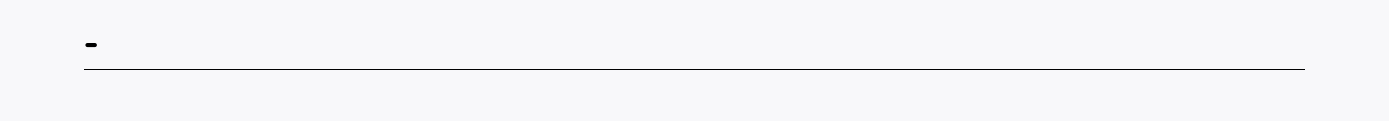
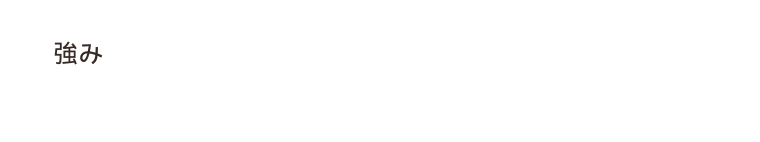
- -
+ 強み

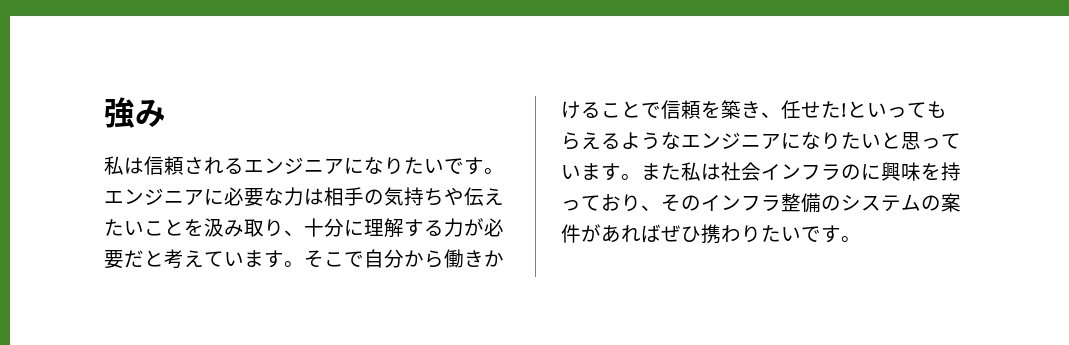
+ 私は信頼されるエンジニアになりたいです。エンジニアに必要な力は相手の気持ちや伝えたいことを汲み取り、十分に理解する力が必要だと考えています。そこで自分から働きかけることで信頼を築き、任せた!といってもらえるようなエンジニアになりたいと思っています。また私は社会インフラのに興味を持っており、そのインフラ整備のシステムの案件があればぜひ携わりたいです。

